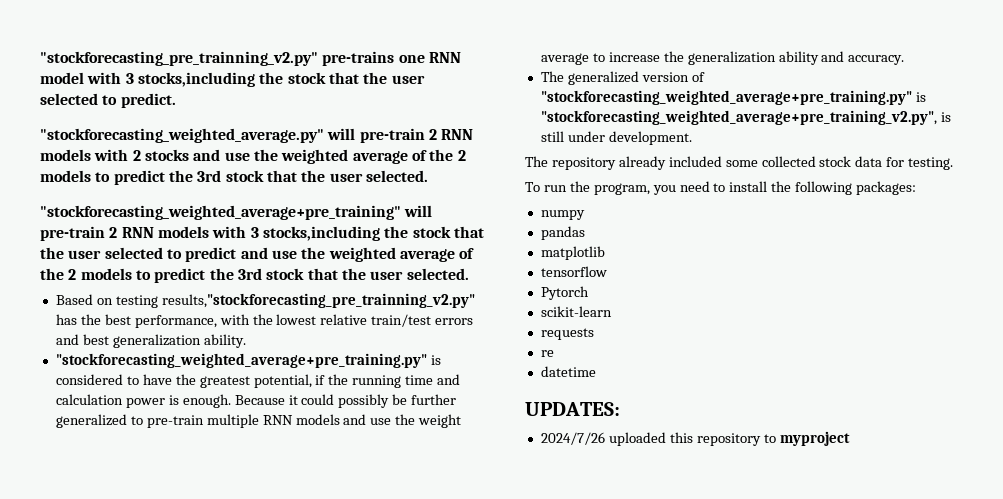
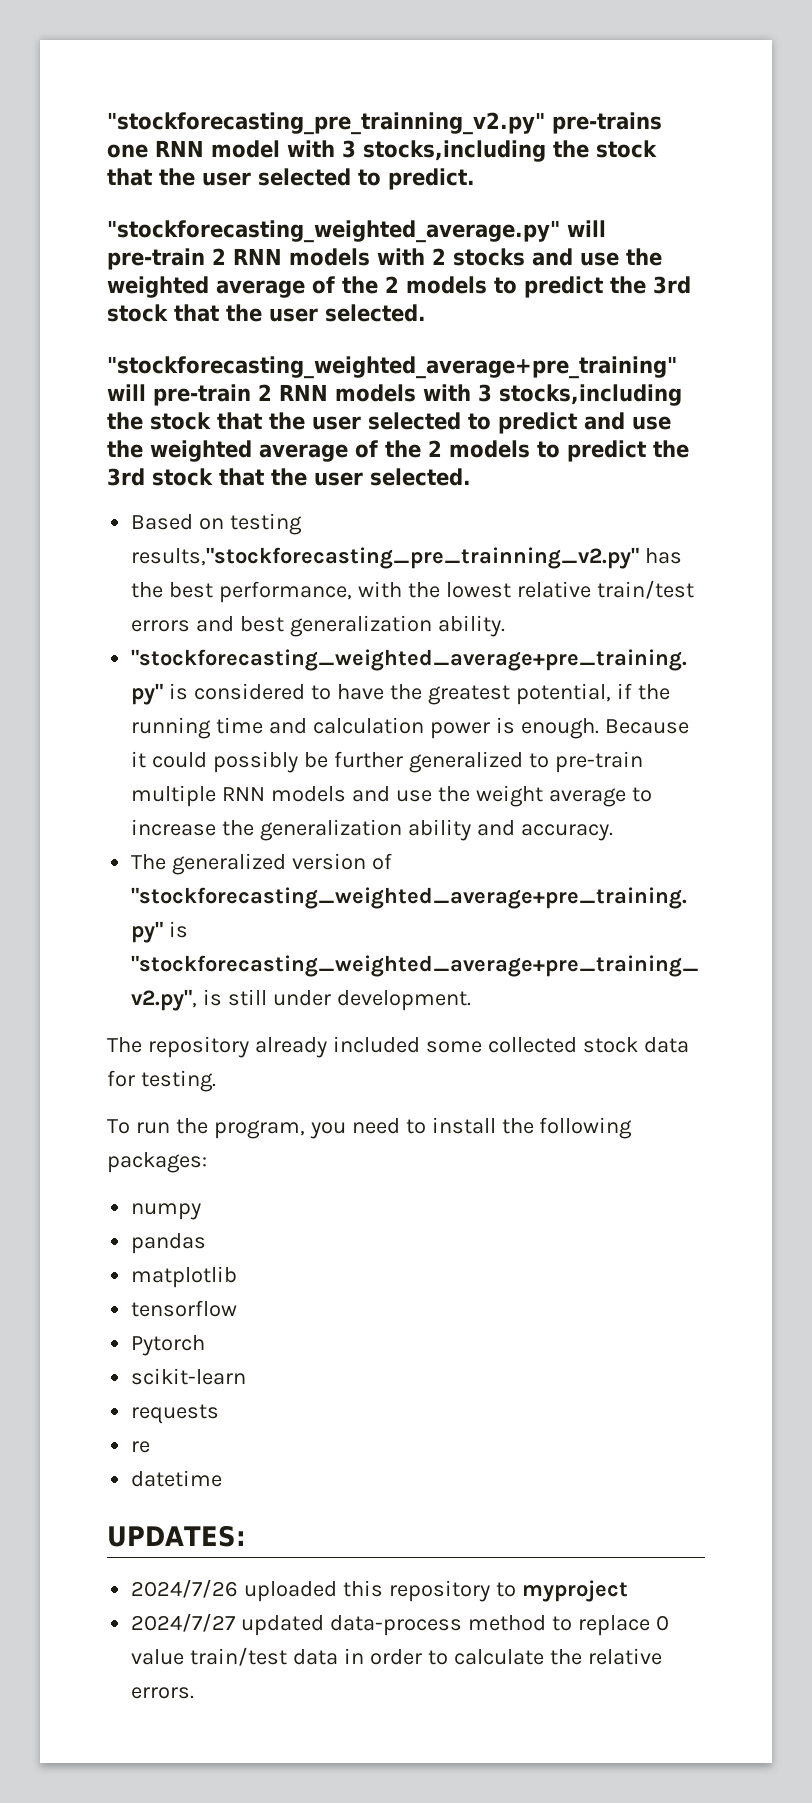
+ 2024/7/27 updated data-process method to replace 0 value train/test data in order to calculate the relative errors.

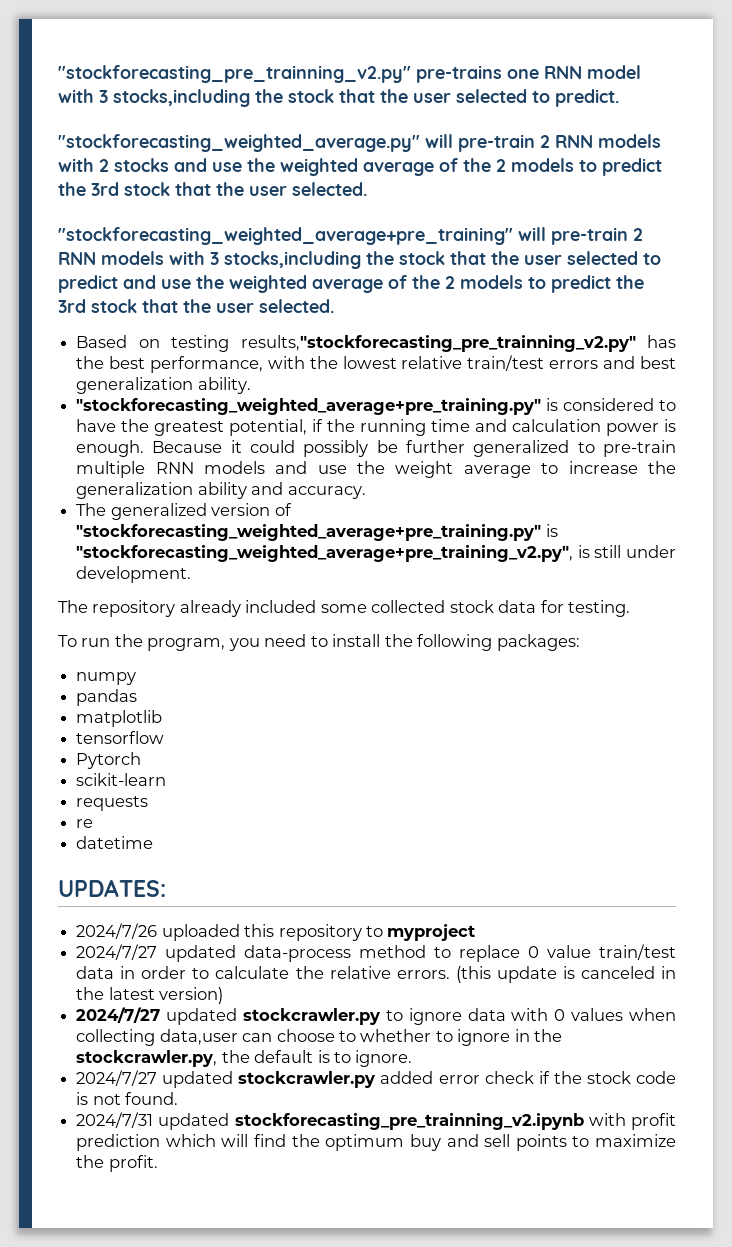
+ (this update is canceled in the latest version)
+ 2024/7/27 updated stockcrawler.py to ignore data with 0 values when collecting data,user can choose to whether to ignore in the stockcrawler.py, the default is to ignore.
+ 2024/7/27 updated stockcrawler.py added error check if the stock code is not found.
+ 2024/7/31 updated stockforecasting_pre_trainning_v2.ipynb with profit prediction which will find the optimum buy and sell points to maximize the profit.

